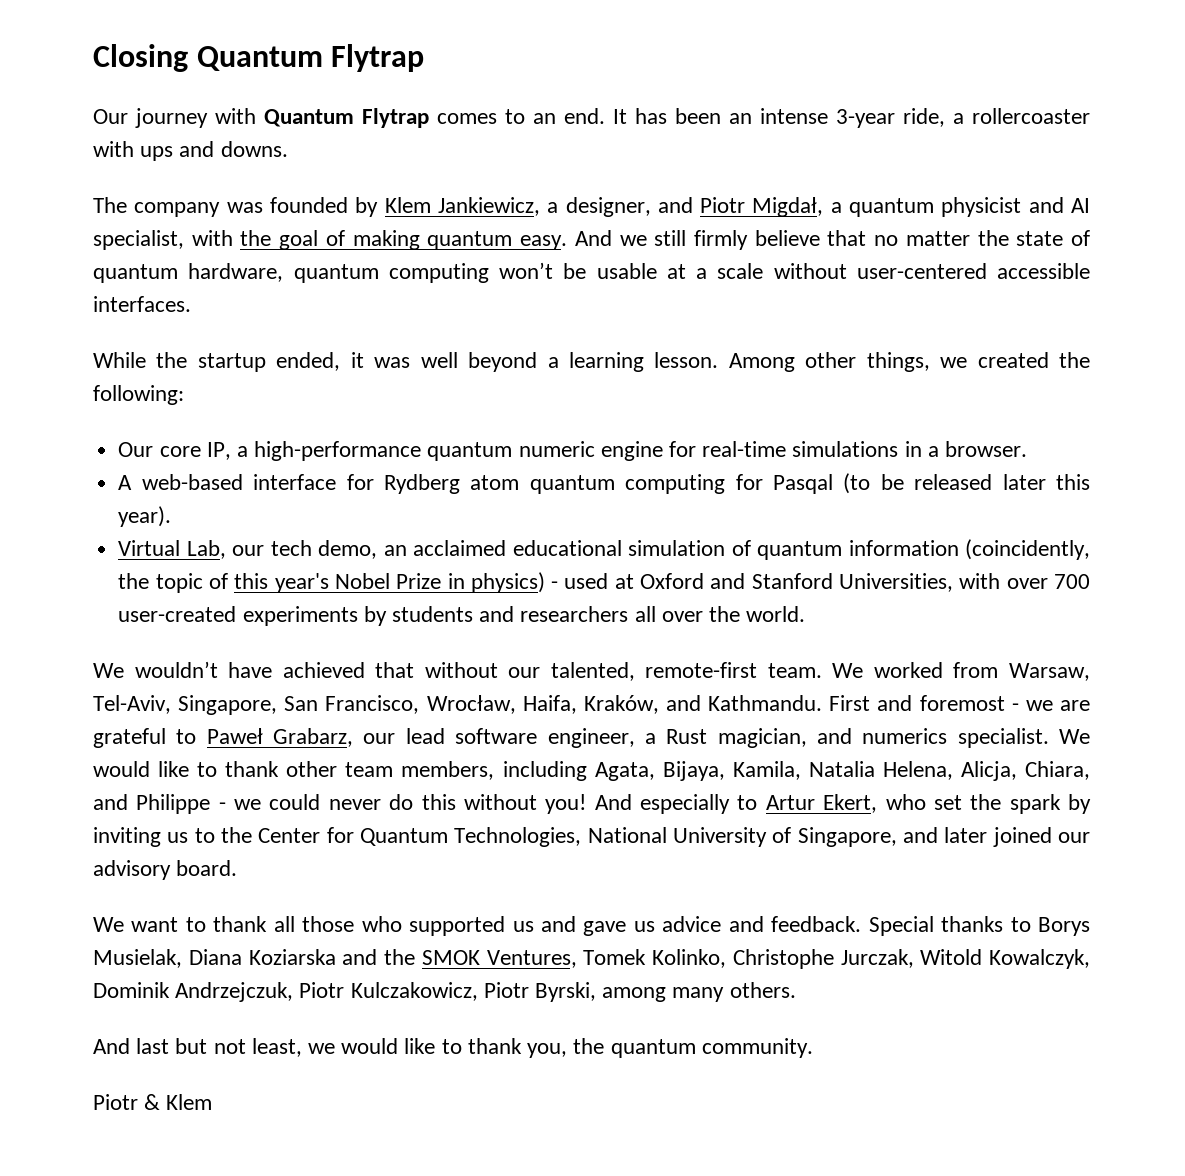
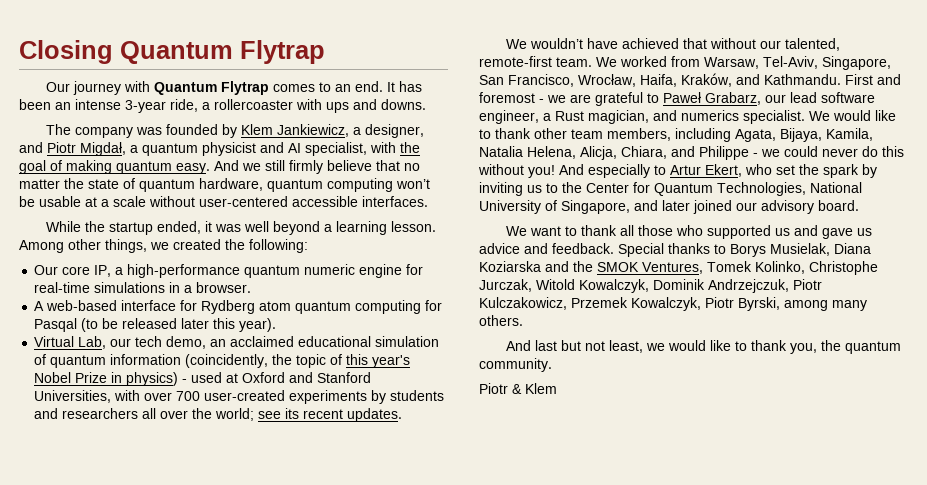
- Virtual Lab, our tech demo, an acclaimed educational simulation of quantum information (coincidently, the topic of this year's Nobel Prize in physics) - used at Oxford and Stanford Universities, with over 700 user-created experiments by students and researchers all over the world.
+ Virtual Lab, our tech demo, an acclaimed educational simulation of quantum information (coincidently, the topic of this year's Nobel Prize in physics) - used at Oxford and Stanford Universities, with over 700 user-created experiments by students and researchers all over the world; see its recent updates.
- Special thanks to Borys Musielak, Diana Koziarska and the SMOK Ventures, Tomek Kolinko, Christophe Jurczak, Witold Kowalczyk, Dominik Andrzejczuk, Piotr Kulczakowicz, Piotr Byrski, among many others.
+ Special thanks to Borys Musielak, Diana Koziarska and the SMOK Ventures, Tomek Kolinko, Christophe Jurczak, Witold Kowalczyk, Dominik Andrzejczuk, Piotr Kulczakowicz, Przemek Kowalczyk, Piotr Byrski, among many others.

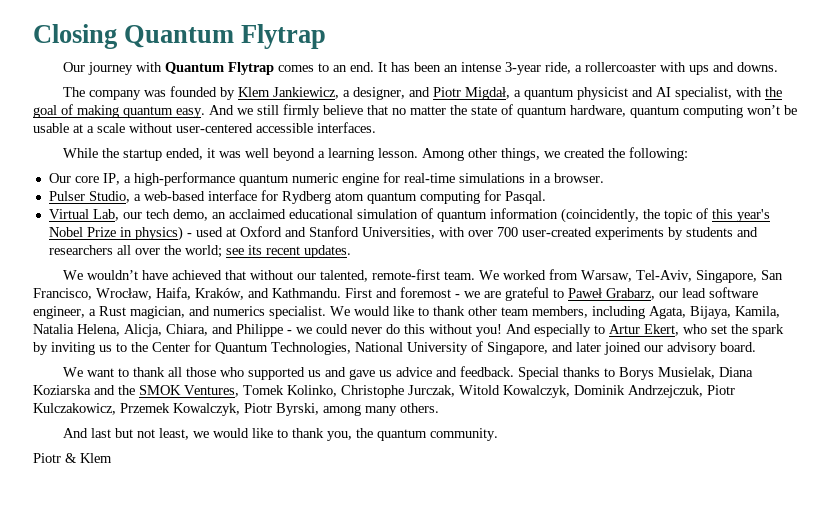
- A web-based interface for Rydberg atom quantum computing for Pasqal (to be released later this year).
+ Pulser Studio, a web-based interface for Rydberg atom quantum computing for Pasqal.

